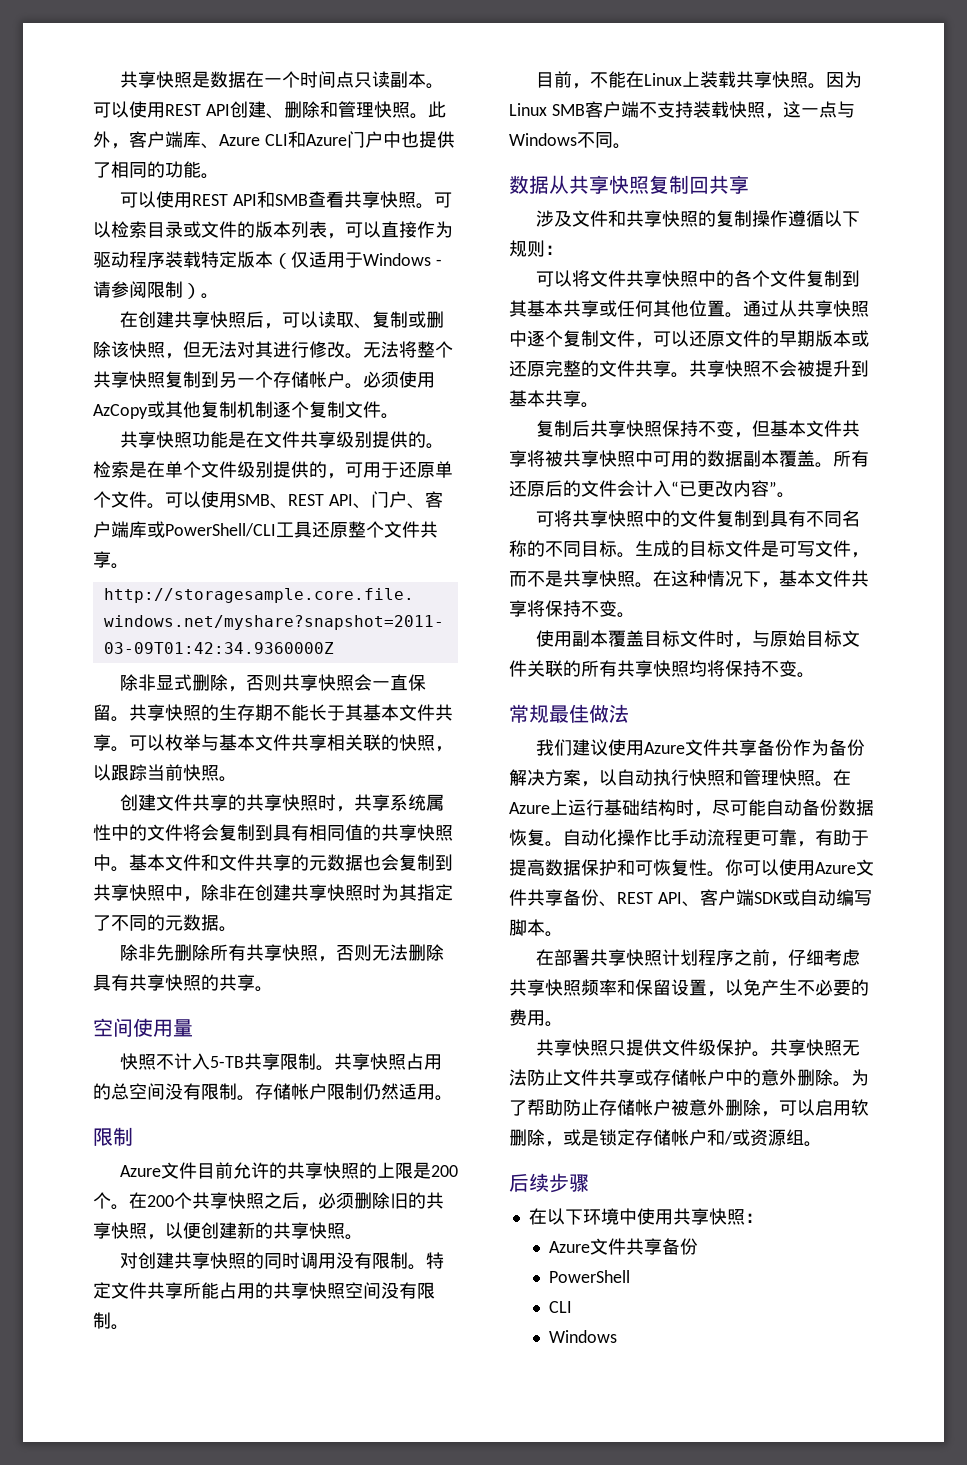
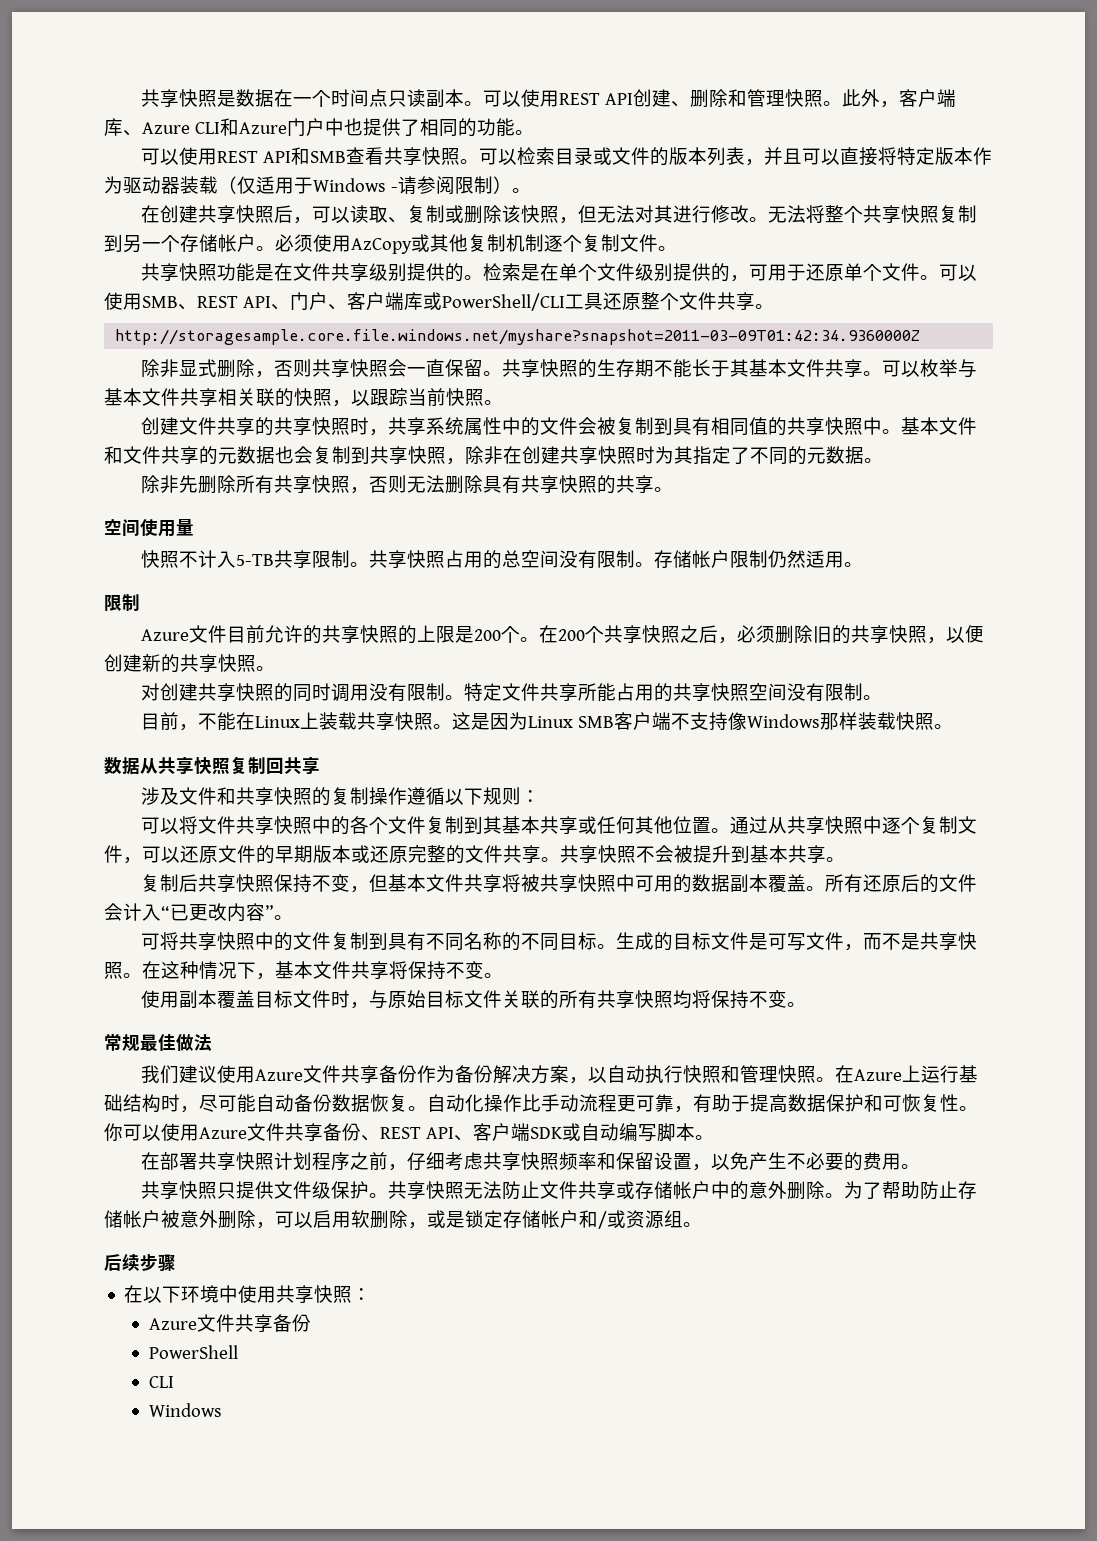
- 可以检索目录或文件的版本列表，可以直接作为驱动程序装载特定版本（仅适用于Windows -请参阅限制）。
+ 可以检索目录或文件的版本列表，并且可以直接将特定版本作为驱动器装载（仅适用于Windows -请参阅限制）。
- 创建文件共享的共享快照时，共享系统属性中的文件将会复制到具有相同值的共享快照中。
+ 创建文件共享的共享快照时，共享系统属性中的文件会被复制到具有相同值的共享快照中。
- 基本文件和文件共享的元数据也会复制到共享快照中，除非在创建共享快照时为其指定了不同的元数据。
+ 基本文件和文件共享的元数据也会复制到共享快照，除非在创建共享快照时为其指定了不同的元数据。
- 因为Linux SMB客户端不支持装载快照，这一点与Windows不同。
+ 这是因为Linux SMB客户端不支持像Windows那样装载快照。

